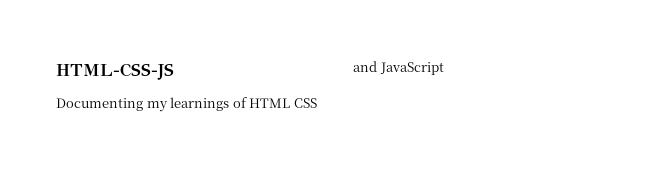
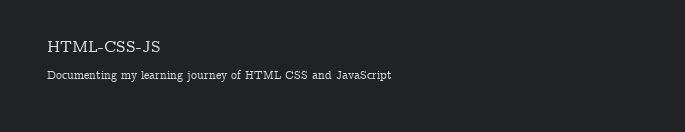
- Documenting my learnings of HTML CSS and JavaScript
+ Documenting my learning journey of HTML CSS and JavaScript

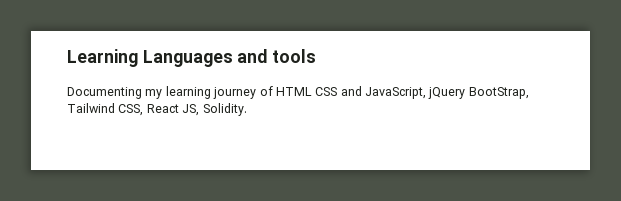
- HTML-CSS-JS
+ Learning Languages and tools
- Documenting my learning journey of HTML CSS and JavaScript
+ Documenting my learning journey of HTML CSS and JavaScript, jQuery BootStrap, Tailwind CSS, React JS, Solidity.

